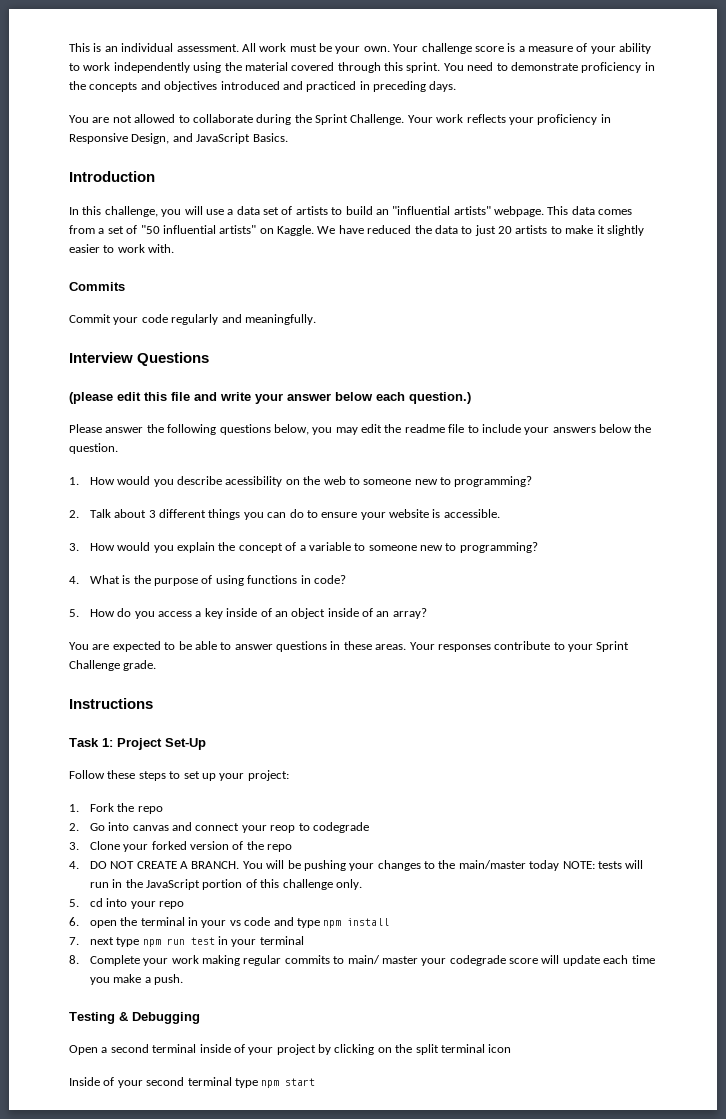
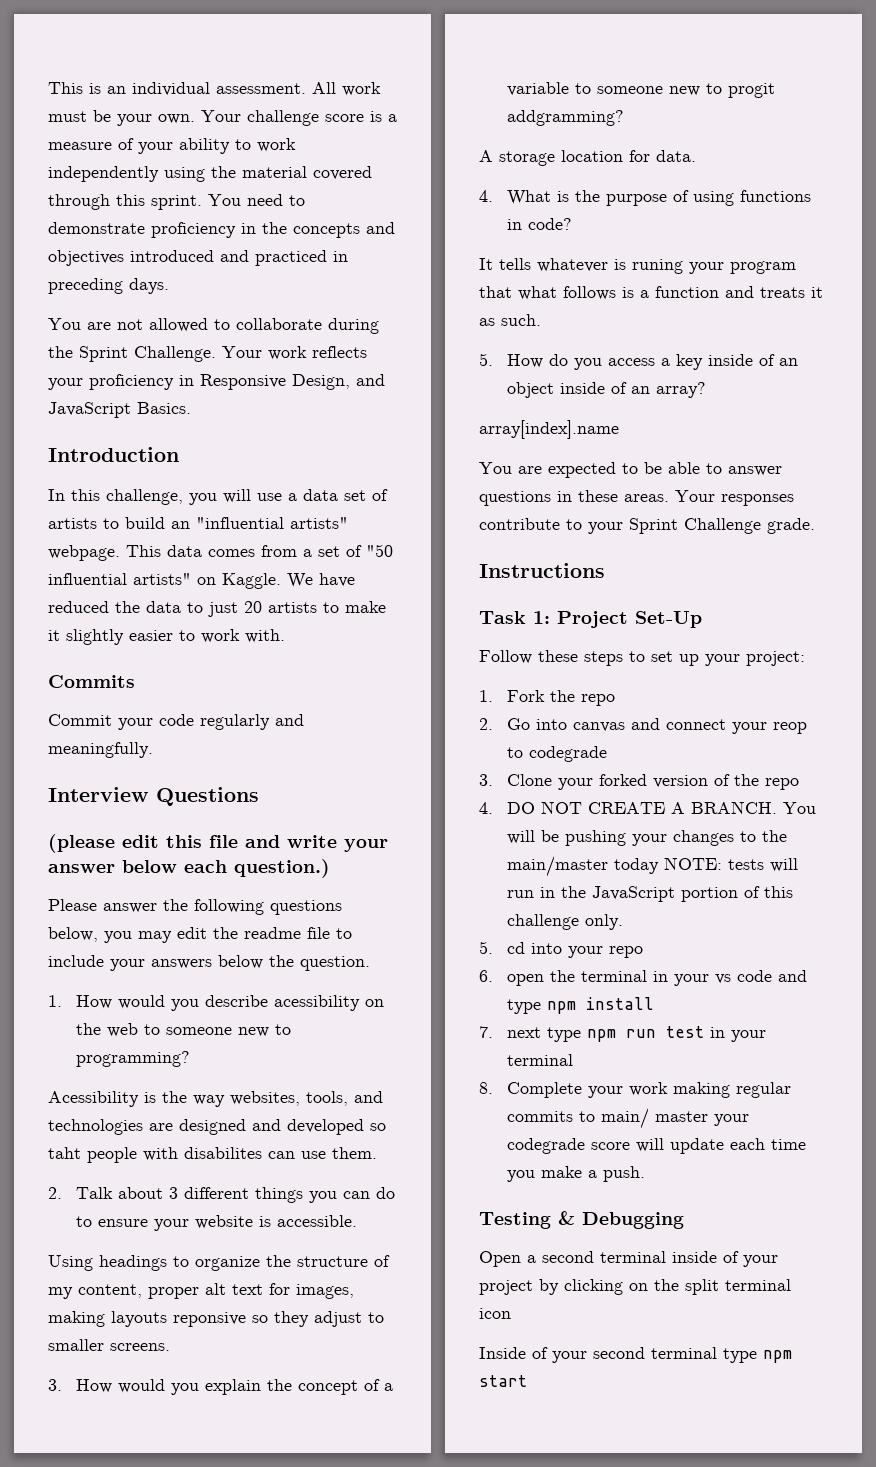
+ Acessibility is the way websites, tools, and technologies are designed and developed so taht people with disabilites can use them.
+ Using headings to organize the structure of my content, proper alt text for images, making layouts reponsive so they adjust to smaller screens.
- 3. How would you explain the concept of a variable to someone new to programming?
+ 3. How would you explain the concept of a variable to someone new to progit addgramming?
+ A storage location for data.
+ It tells whatever is runing your program that what follows is a function and treats it as such.
+ array[index].name

